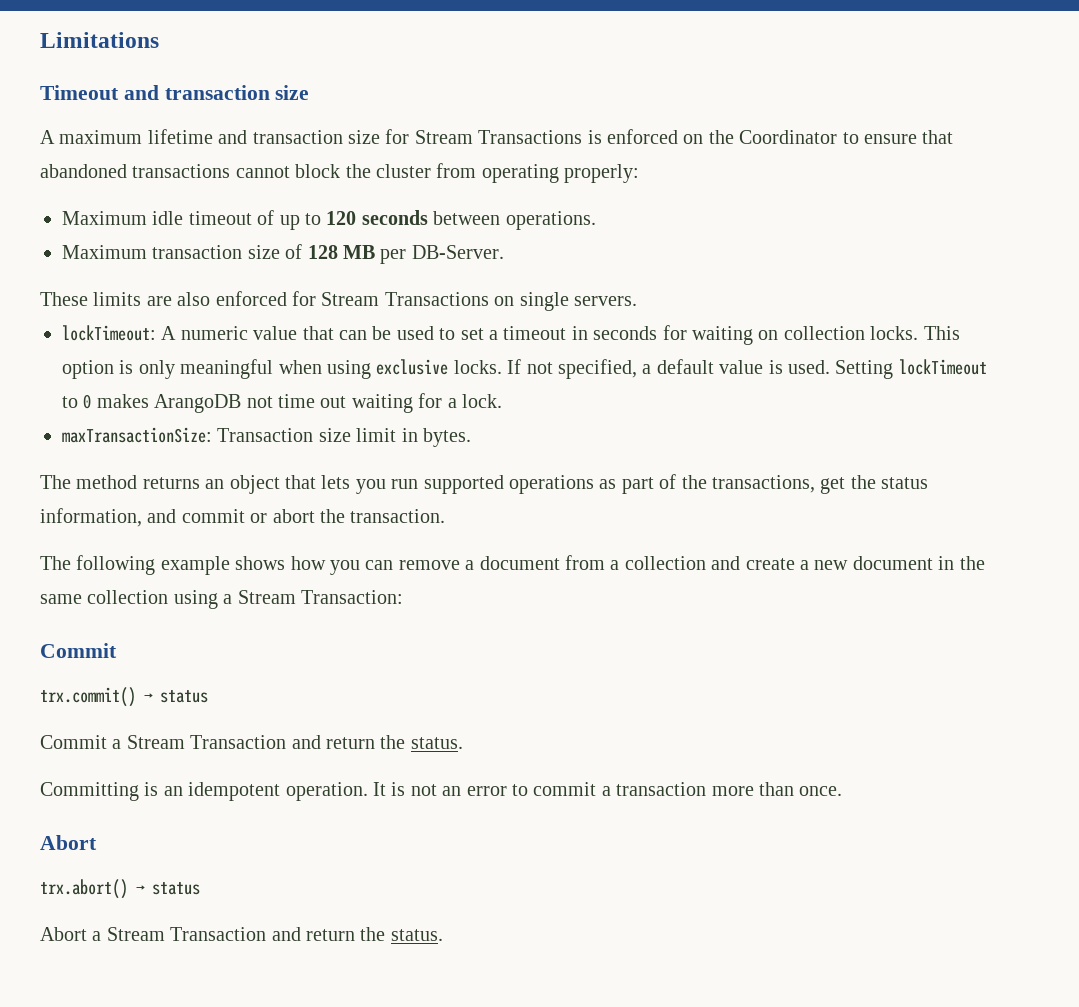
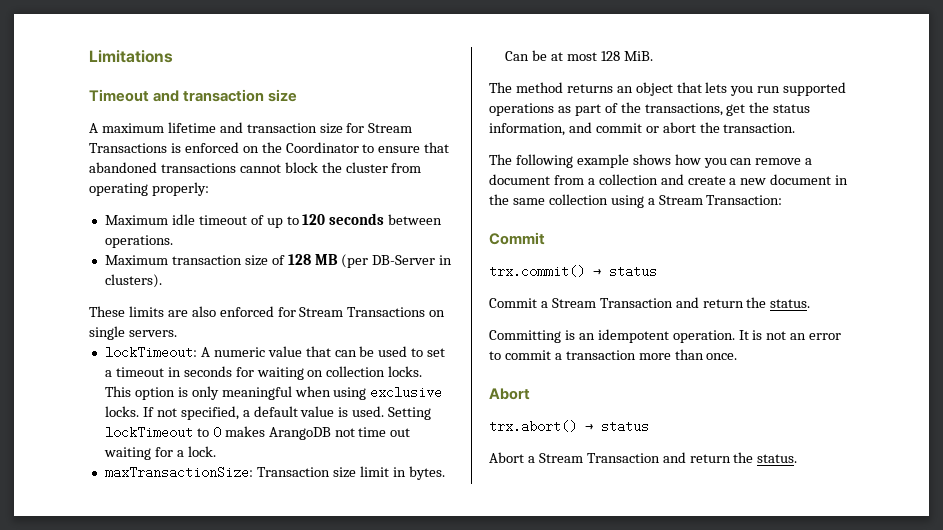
- Maximum transaction size of 128 MB per DB-Server.
+ Maximum transaction size of 128 MB (per DB-Server in clusters).
+ Can be at most 128 MiB.

